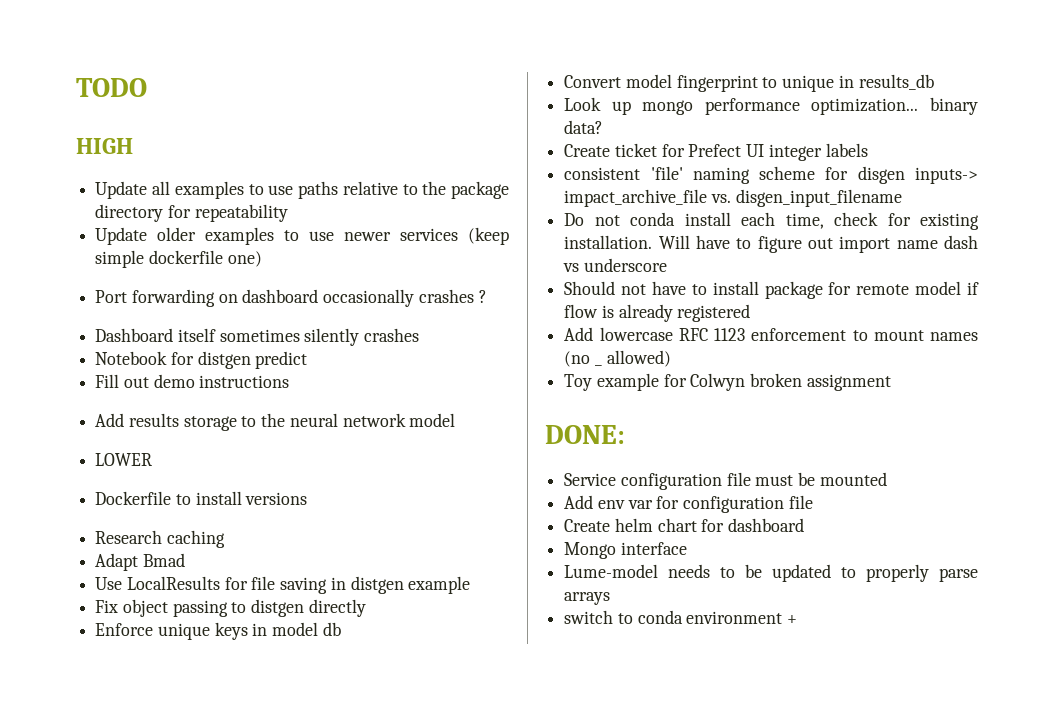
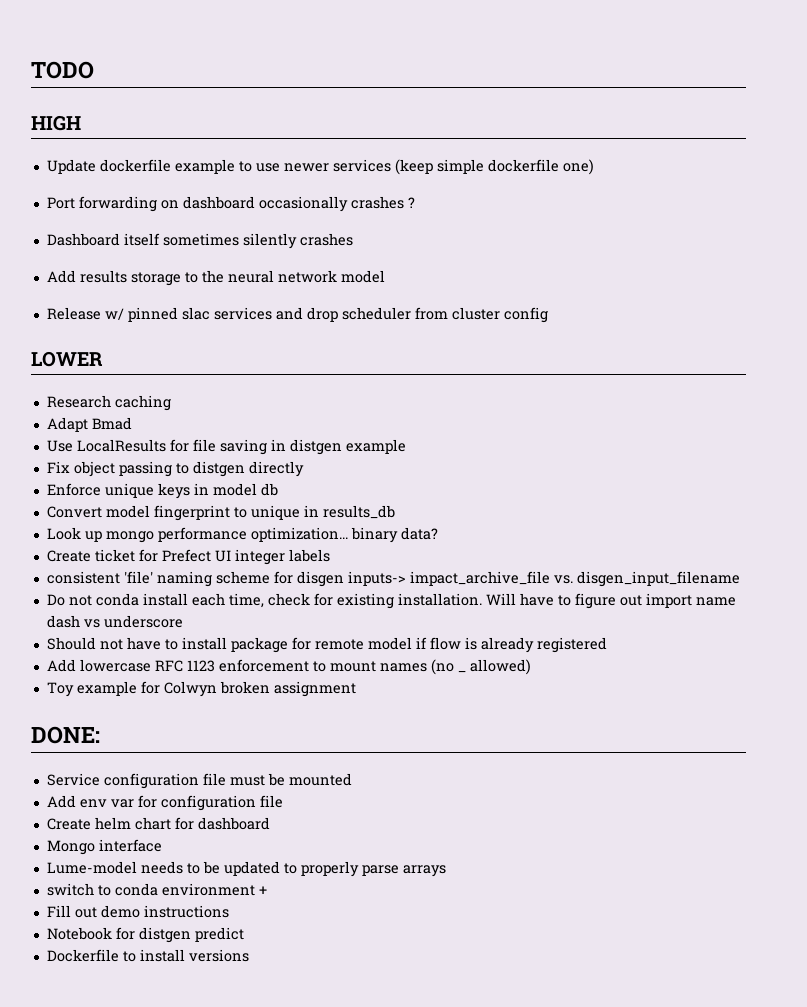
- Update all examples to use paths relative to the package directory for repeatability
- Update older examples to use newer services (keep simple dockerfile one)
+ Update dockerfile example to use newer services (keep simple dockerfile one)
- Notebook for distgen predict
- Fill out demo instructions
+ Release w/ pinned slac services and drop scheduler from cluster config
  LOWER
- Dockerfile to install versions
+ Fill out demo instructions
+ Notebook for distgen predict
+ Dockerfile to install versions

